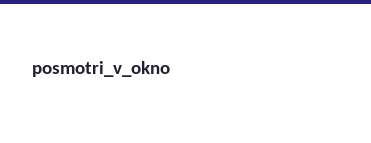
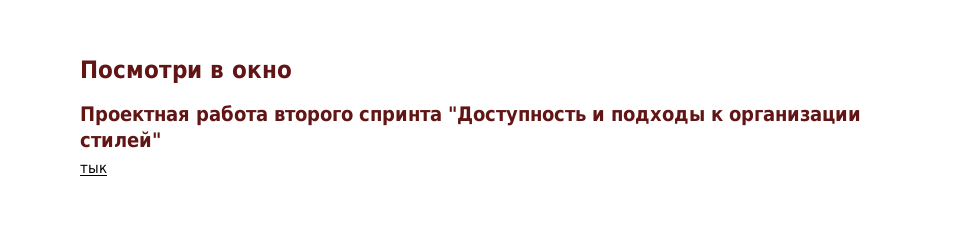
- posmotri_v_okno
+ Посмотри в окно
+ Проектная работа второго спринта "Доступность и подходы к организации стилей"
+ тык

